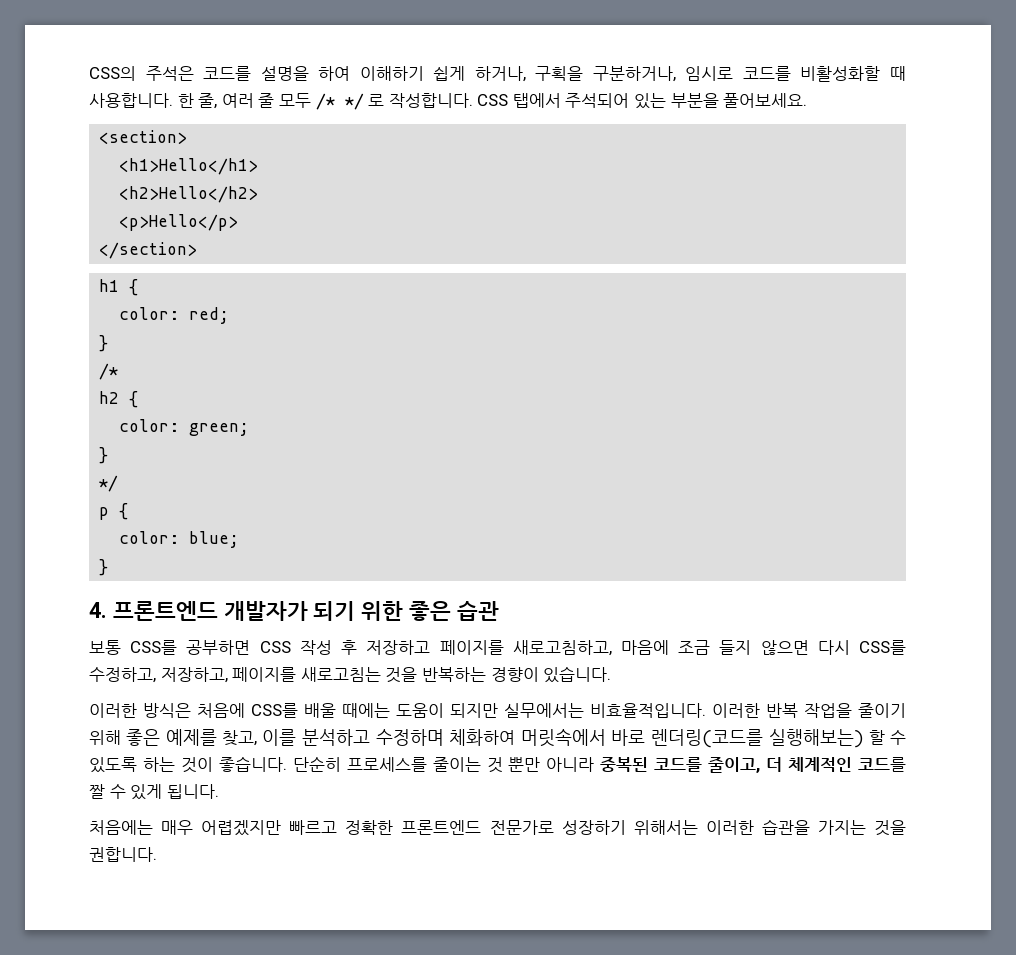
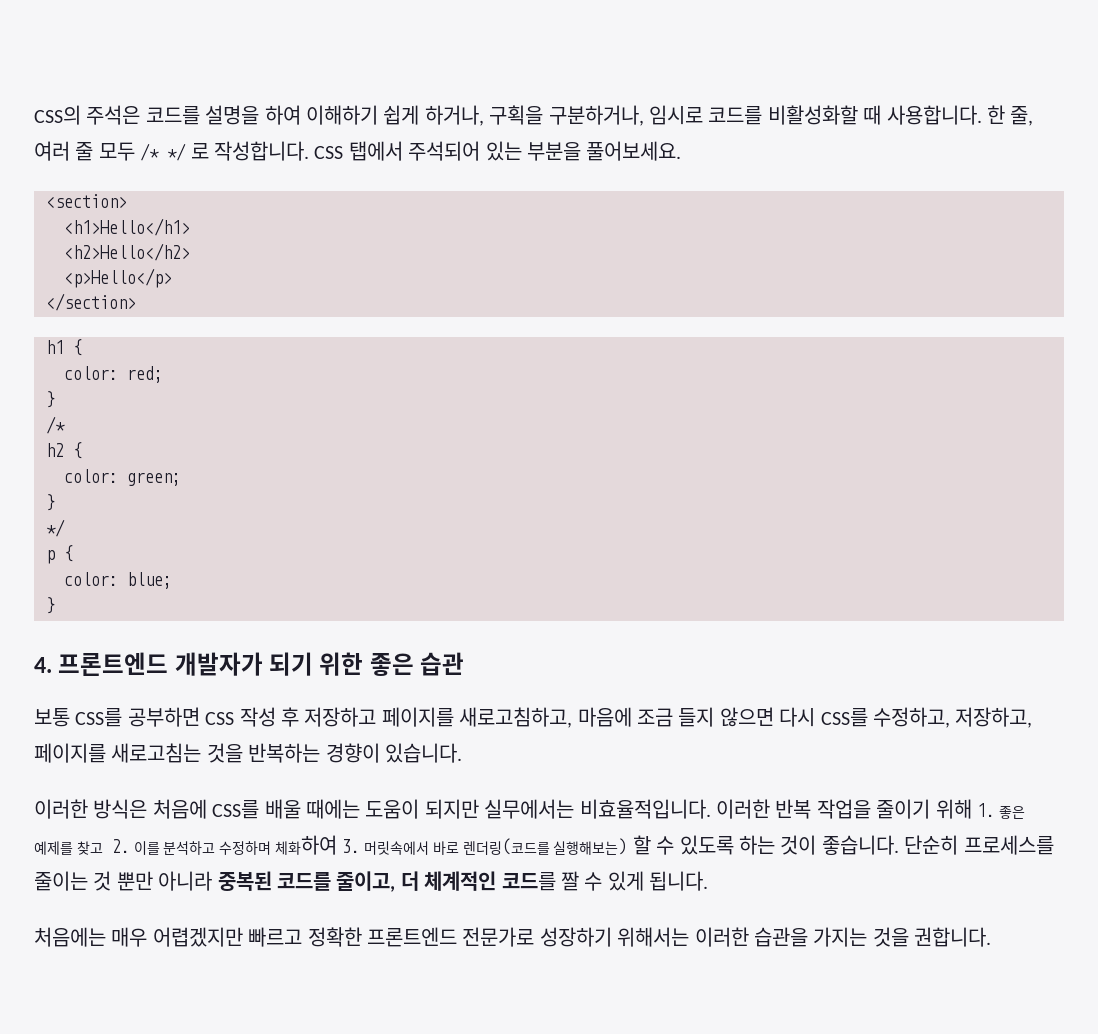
- 이러한 반복 작업을 줄이기 위해 좋은 예제를 찾고, 이를 분석하고 수정하며 체화하여 머릿속에서 바로 렌더링(코드를 실행해보는) 할 수 있도록 하는 것이 좋습니다.
+ 이러한 반복 작업을 줄이기 위해 1. 좋은 예제를 찾고 2. 이를 분석하고 수정하며 체화하여 3. 머릿속에서 바로 렌더링(코드를 실행해보는) 할 수 있도록 하는 것이 좋습니다.

